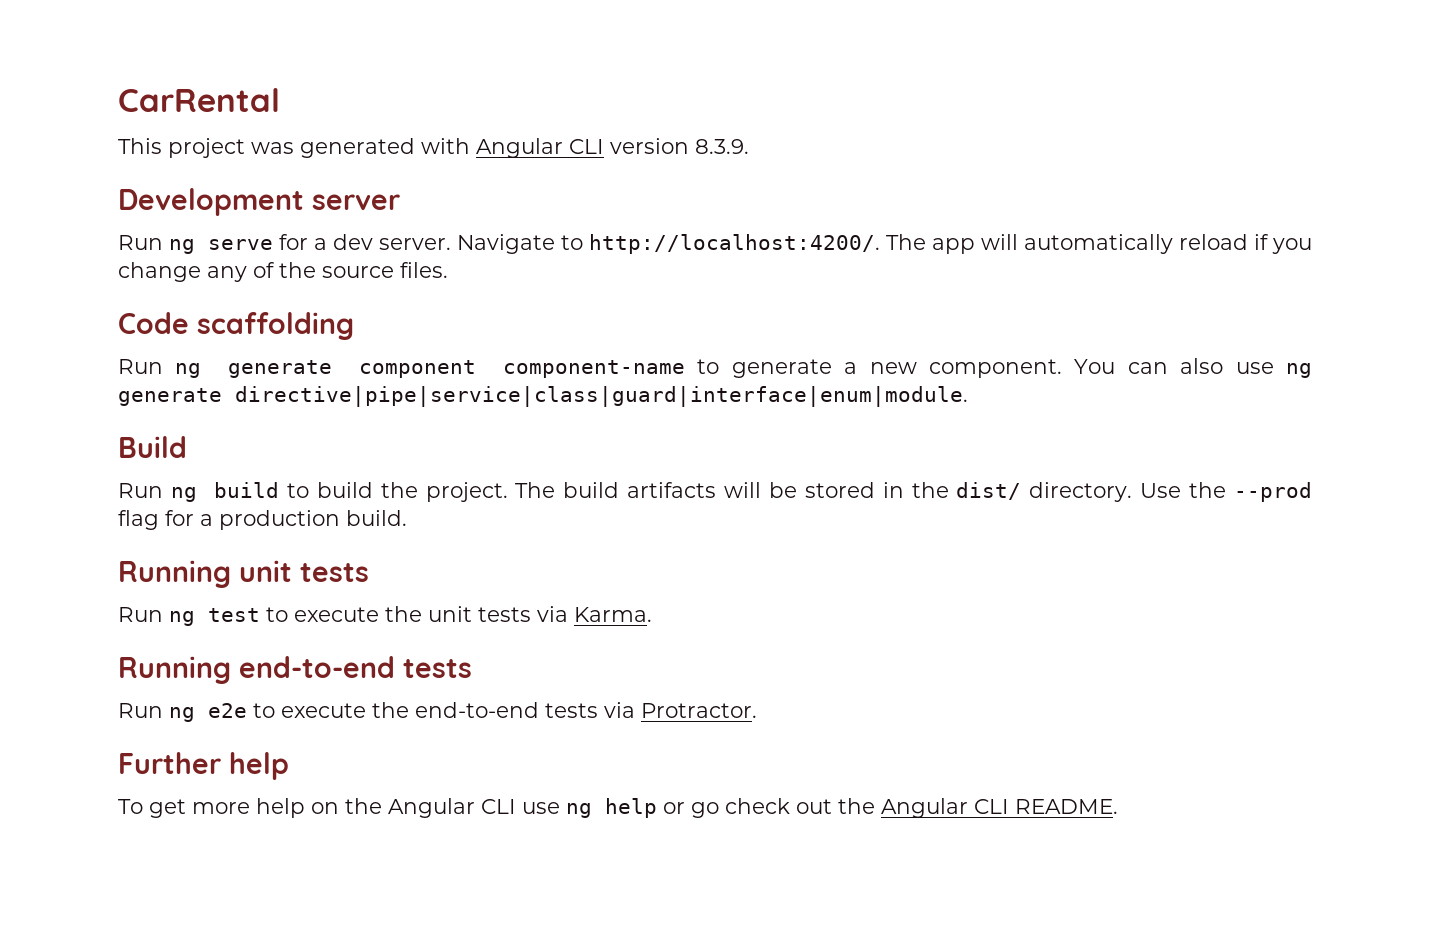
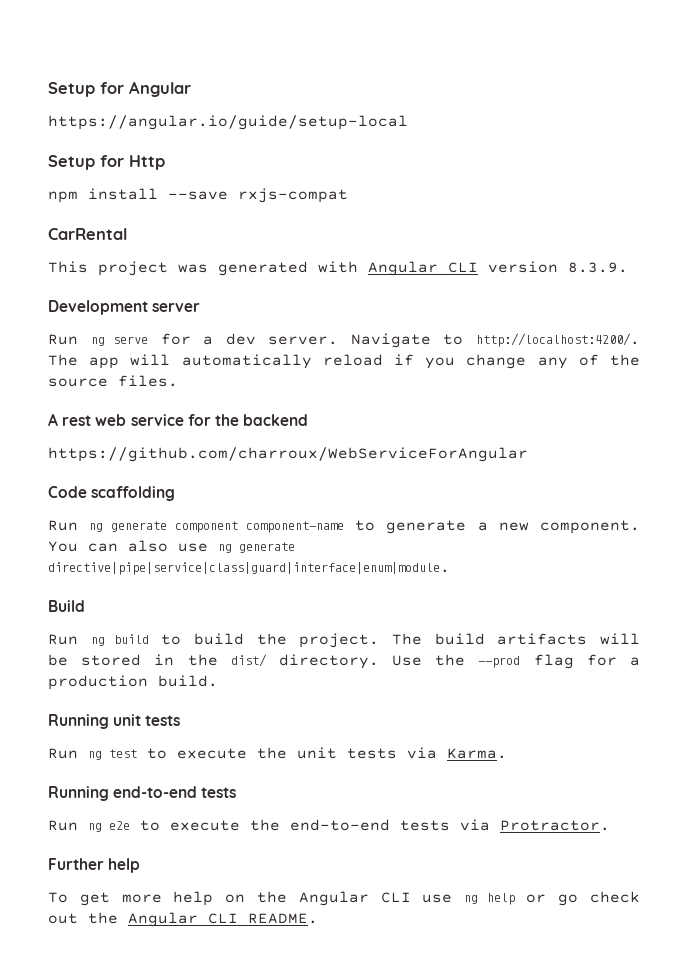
+ Setup for Angular
+ https://angular.io/guide/setup-local
+ Setup for Http
+ npm install --save rxjs-compat
+ A rest web service for the backend
+ https://github.com/charroux/WebServiceForAngular

